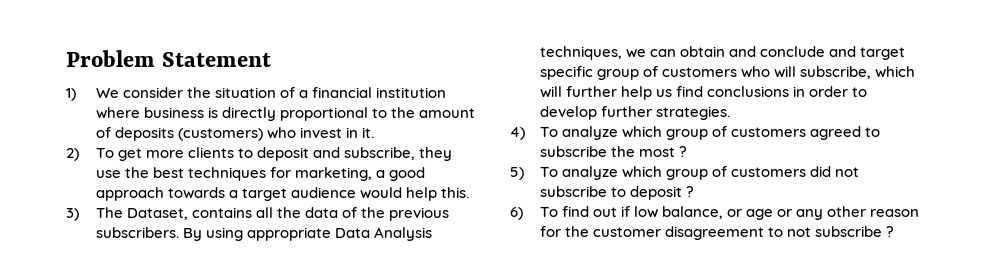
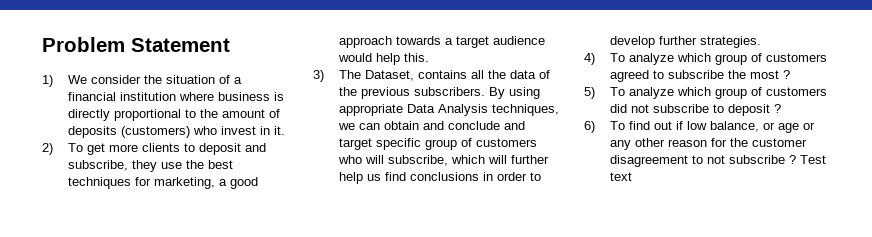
+ Test text

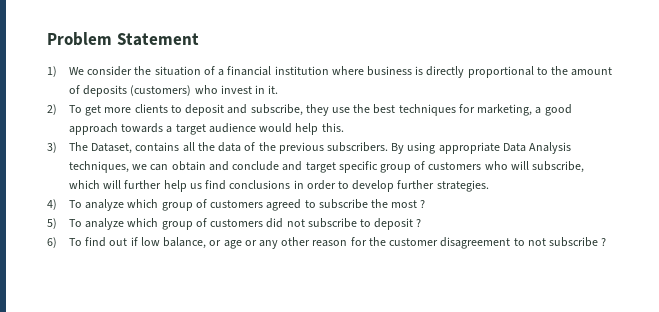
- Test text

